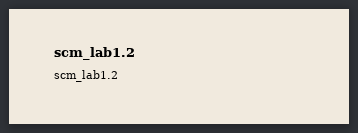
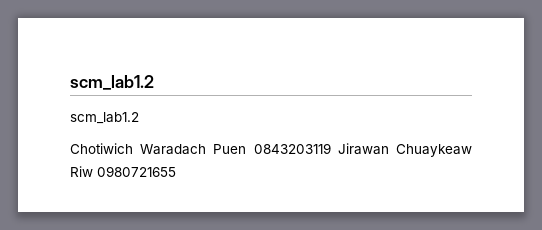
+ Chotiwich Waradach Puen 0843203119 Jirawan Chuaykeaw Riw 0980721655

